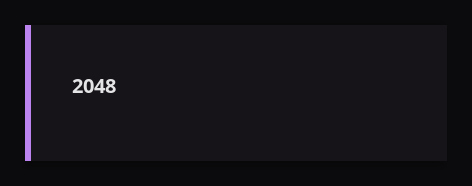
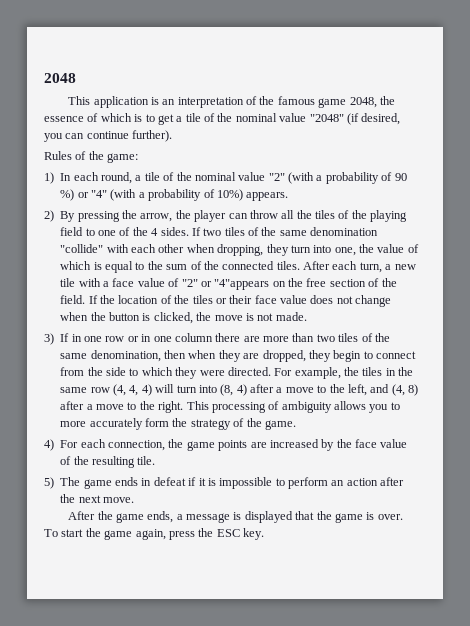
+ This application is an interpretation of the famous game 2048, the essence of which is to get a tile of the nominal value "2048" (if desired, you can continue further).
+ Rules of the game:
+ 1) In each round, a tile of the nominal value "2" (with a probability of 90 %) or "4" (with a probability of 10%) appears.
+ 2) By pressing the arrow, the player can throw all the tiles of the playing field to one of the 4 sides. If two tiles of the same denomination "collide" with each other when dropping, they turn into one, the value of which is equal to the sum of the connected tiles. After each turn, a new tile with a face value of "2" or "4"appears on the free section of the field. If the location of the tiles or their face value does not change when the button is clicked, the move is not made.
+ 3) If in one row or in one column there are more than two tiles of the same denomination, then when they are dropped, they begin to connect from the side to which they were directed. For example, the tiles in the same row (4, 4, 4) will turn into (8, 4) after a move to the left, and (4, 8) after a move to the right. This processing of ambiguity allows you to more accurately form the strategy of the game.
+ 4) For each connection, the game points are increased by the face value of the resulting tile.
+ 5) The game ends in defeat if it is impossible to perform an action after the next move.
+ After the game ends, a message is displayed that the game is over. To start the game again, press the ESC key.

